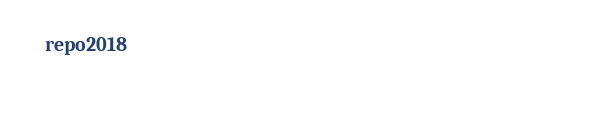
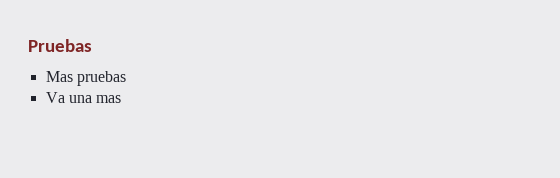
- repo2018
+ Pruebas
+ Mas pruebas
+ Va una mas

